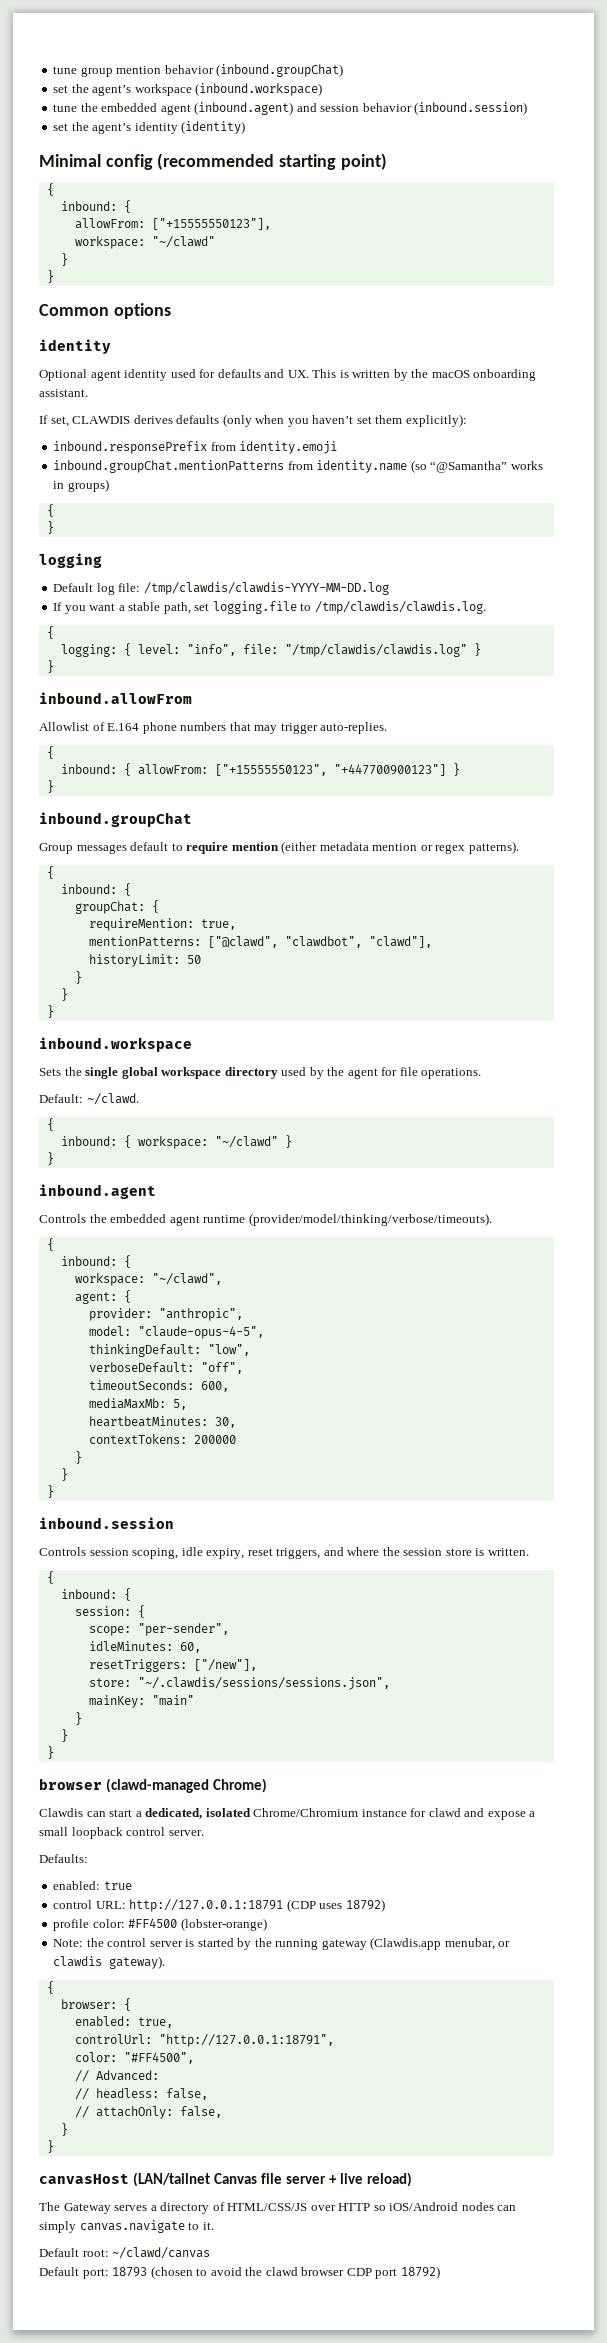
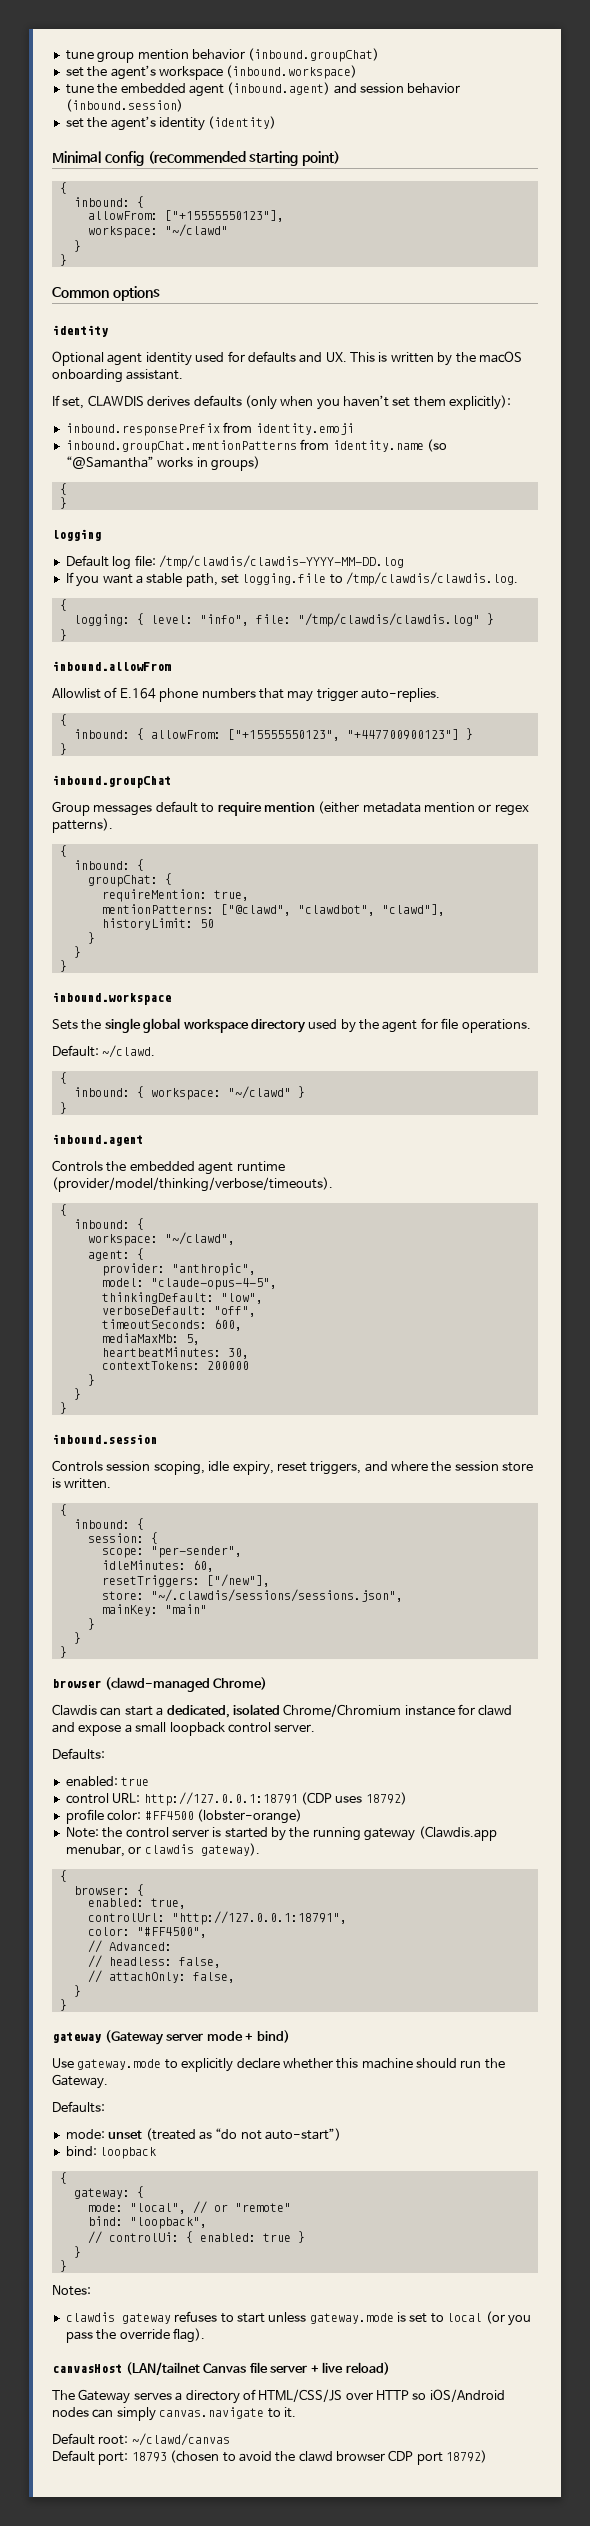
+ gateway (Gateway server mode + bind)
+ Use gateway.mode to explicitly declare whether this machine should run the Gateway.
+ Defaults:
+ mode: unset (treated as “do not auto-start”)
+ bind: loopback
+ {
+ gateway: {
+ mode: "local", // or "remote"
+ bind: "loopback",
+ // controlUi: { enabled: true }
+ }
+ }
+ Notes:
+ clawdis gateway refuses to start unless gateway.mode is set to local (or you pass the override flag).

